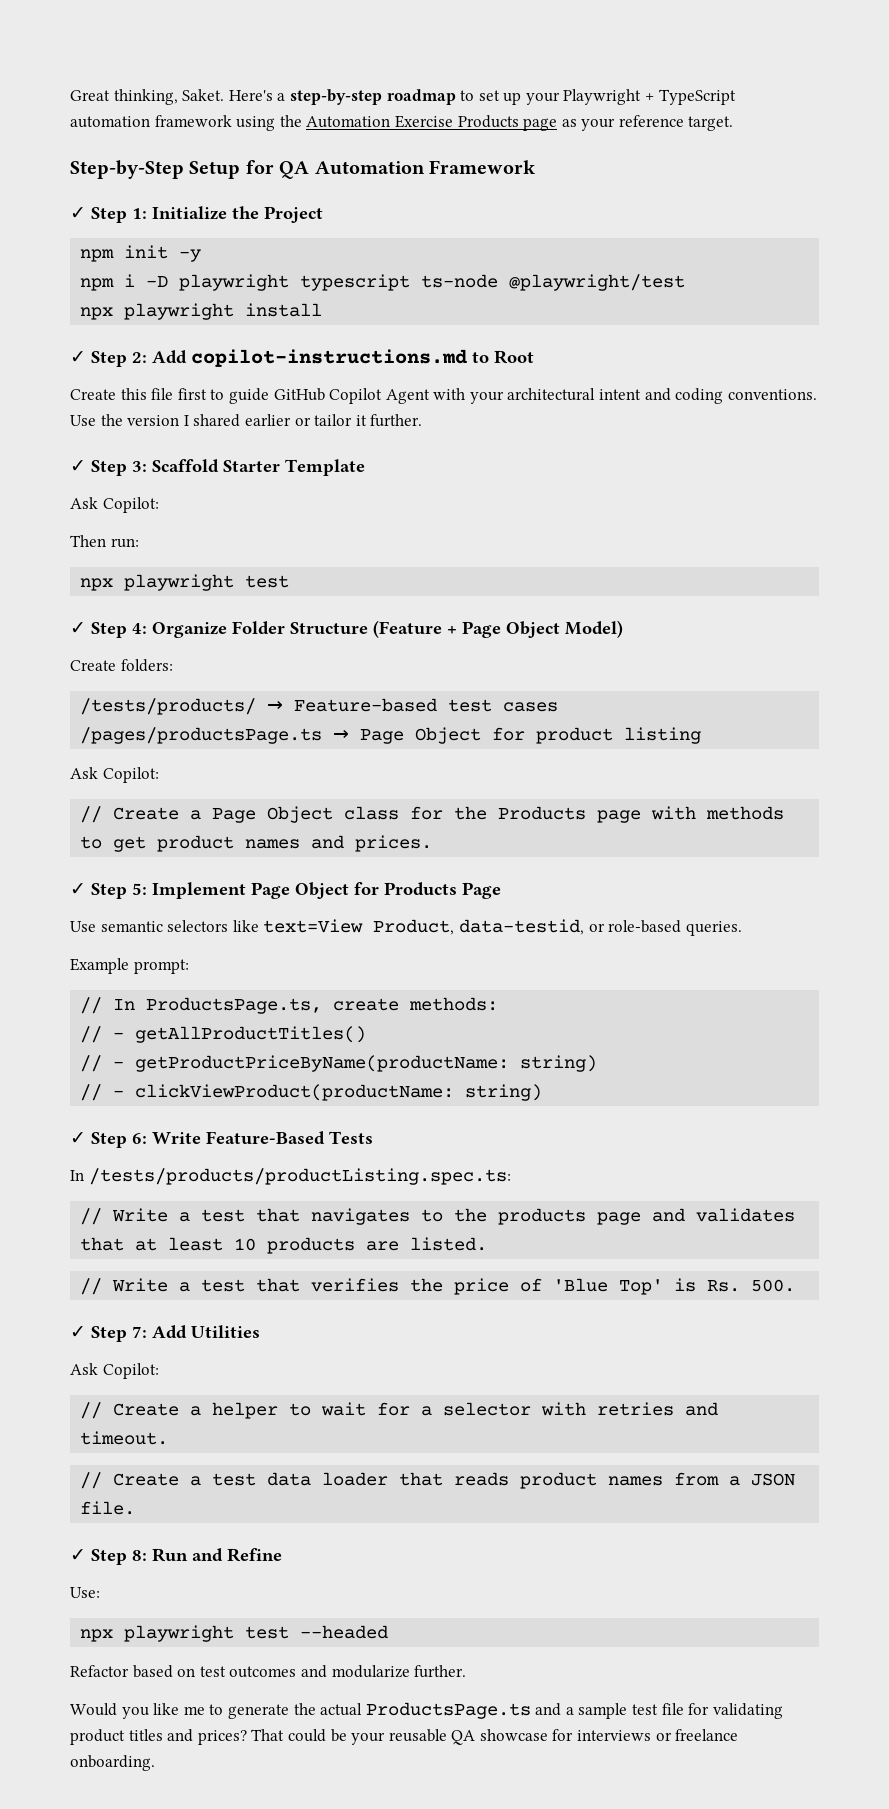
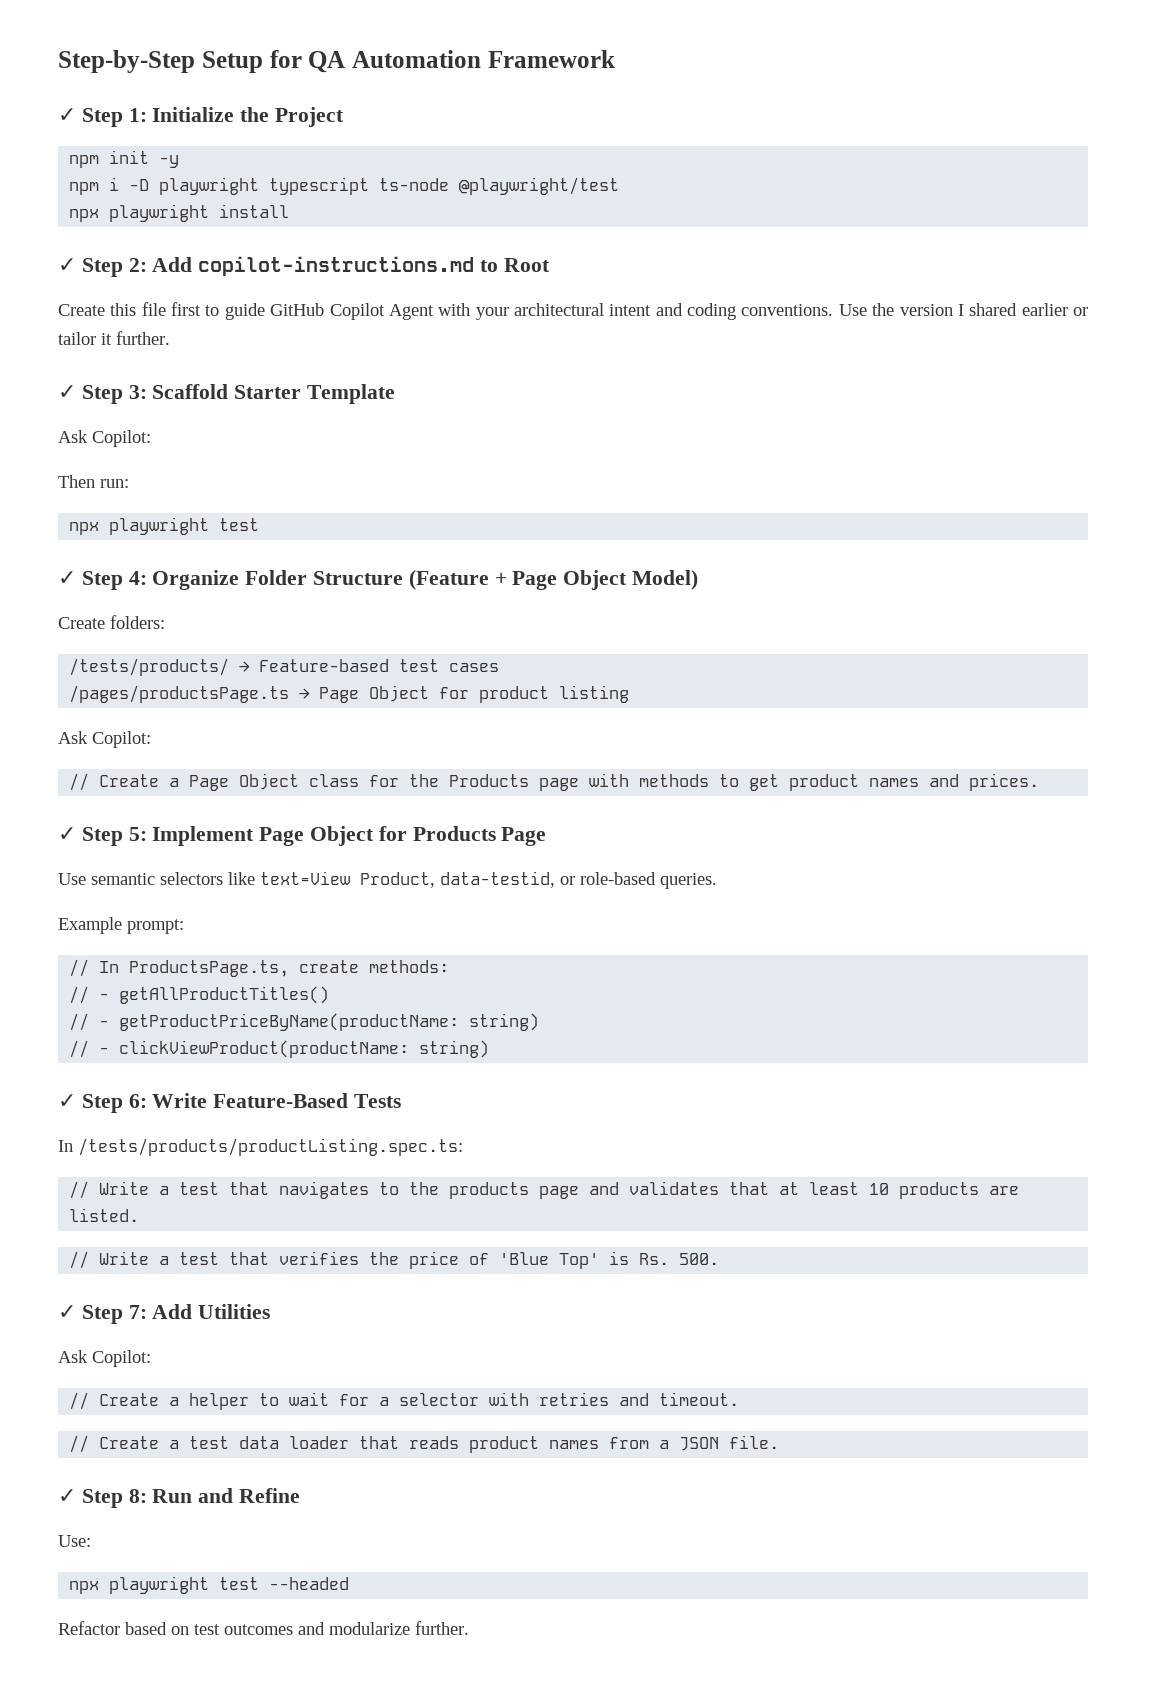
- Great thinking, Saket. Here's a step-by-step roadmap to set up your Playwright + TypeScript automation framework using the Automation Exercise Products page as your reference target.
- Would you like me to generate the actual ProductsPage.ts and a sample test file for validating product titles and prices? That could be your reusable QA showcase for interviews or freelance onboarding.

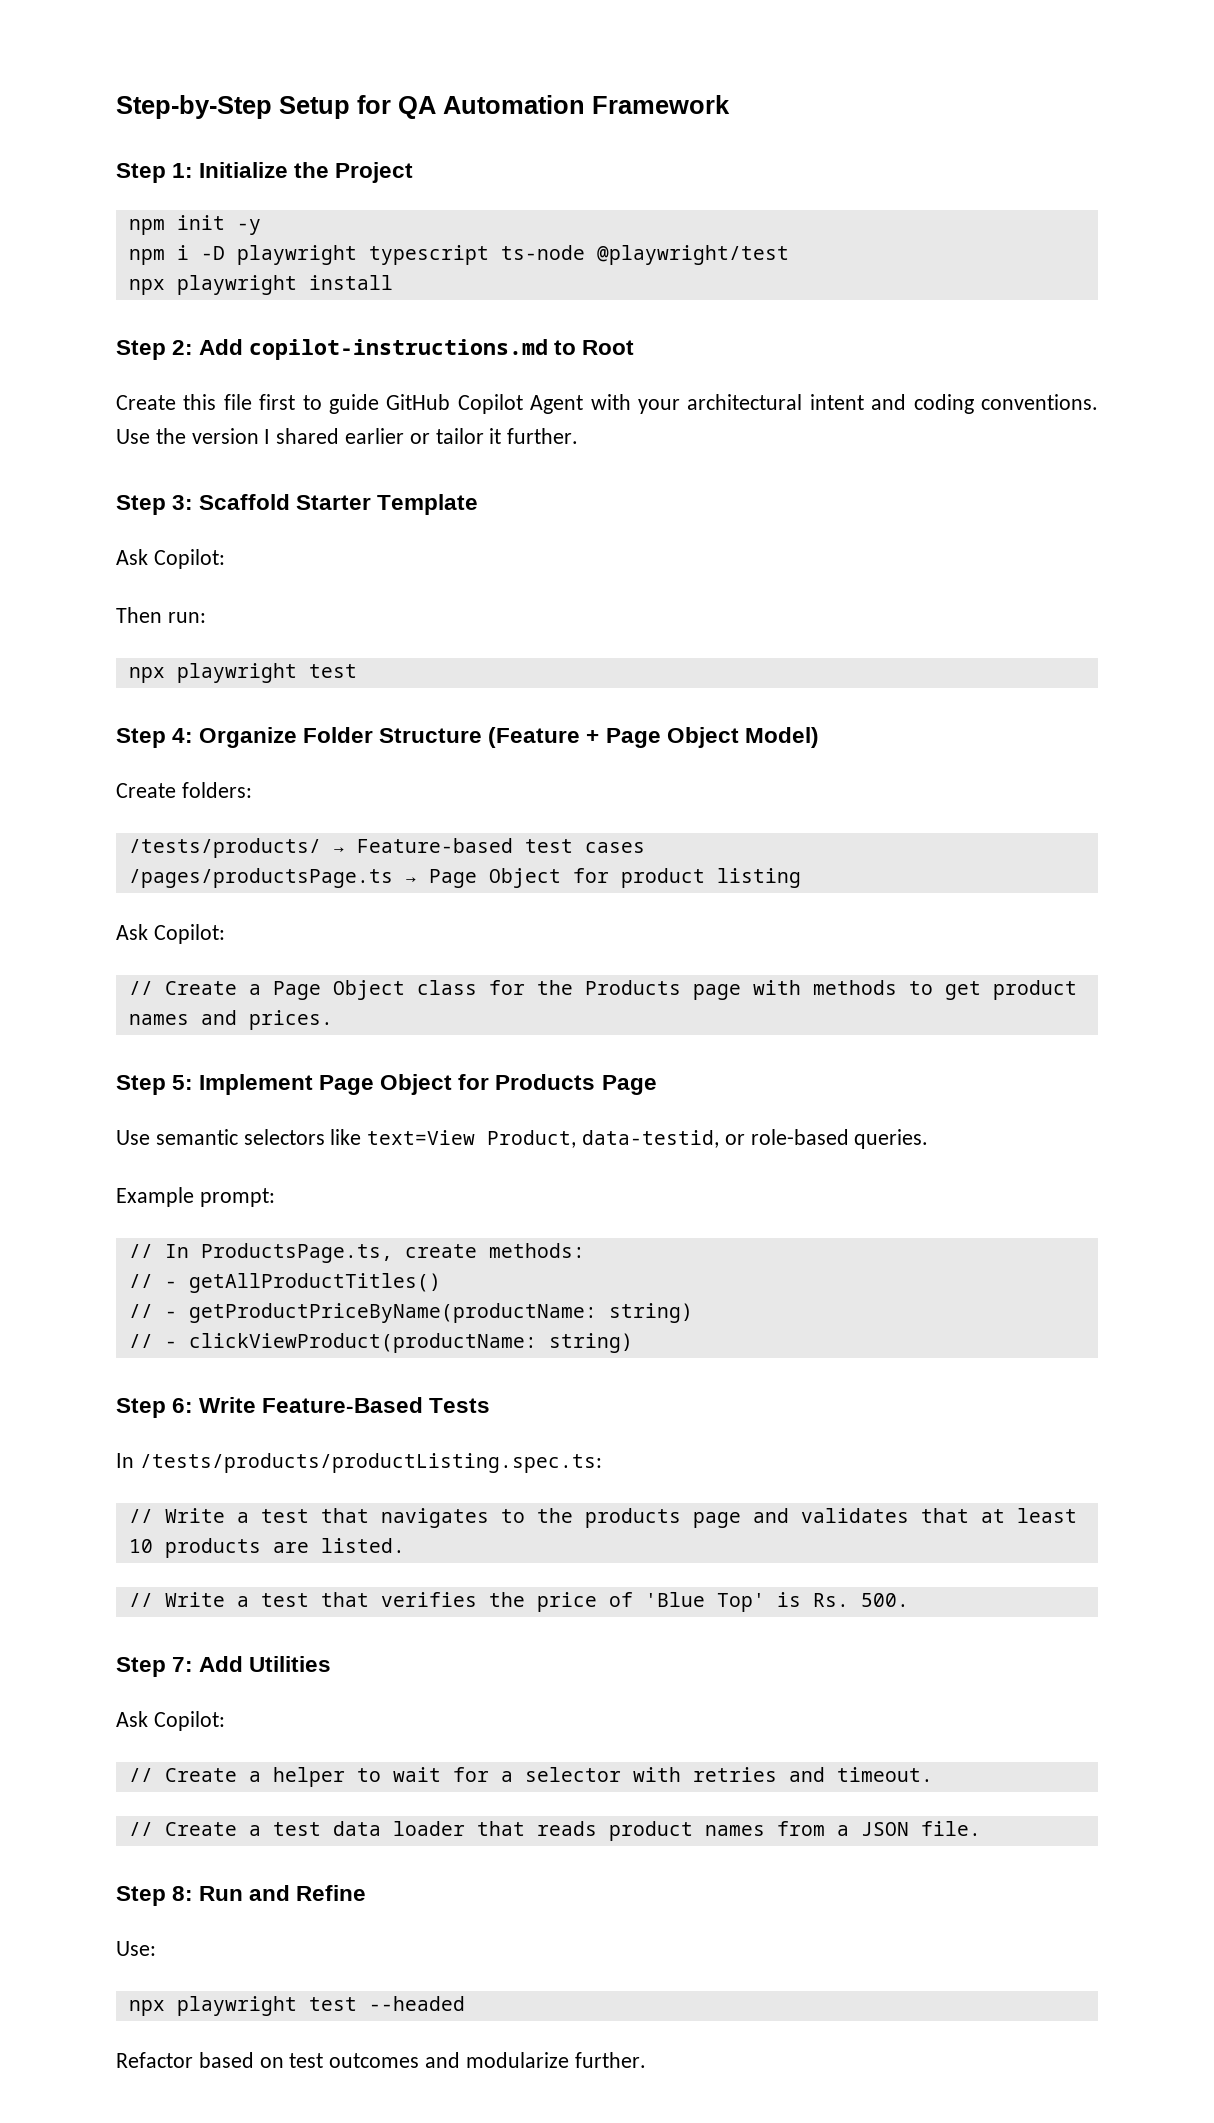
- ✓ Step 1: Initialize the Project
+ Step 1: Initialize the Project
- ✓ Step 2: Add copilot-instructions.md to Root
+ Step 2: Add copilot-instructions.md to Root
- ✓ Step 3: Scaffold Starter Template
+ Step 3: Scaffold Starter Template
- ✓ Step 4: Organize Folder Structure (Feature + Page Object Model)
+ Step 4: Organize Folder Structure (Feature + Page Object Model)
- ✓ Step 5: Implement Page Object for Products Page
+ Step 5: Implement Page Object for Products Page
- ✓ Step 6: Write Feature-Based Tests
+ Step 6: Write Feature-Based Tests
- ✓ Step 7: Add Utilities
+ Step 7: Add Utilities
- ✓ Step 8: Run and Refine
+ Step 8: Run and Refine

